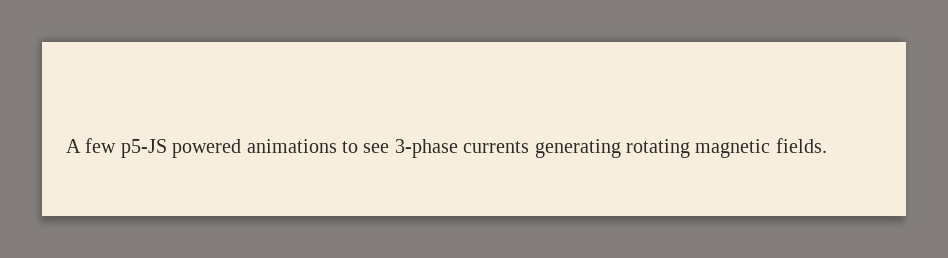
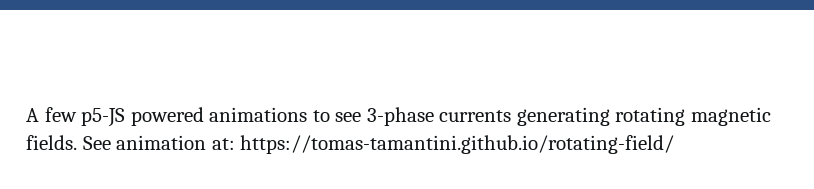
+ See animation at: https://tomas-tamantini.github.io/rotating-field/

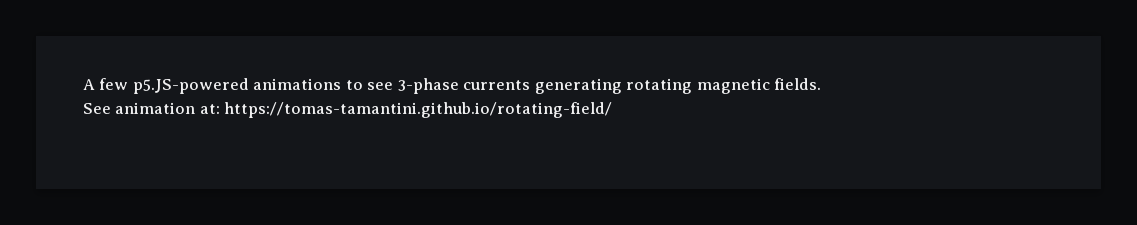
- A few p5-JS powered animations to see 3-phase currents generating rotating magnetic fields. See animation at: https://tomas-tamantini.github.io/rotating-field/
+ A few p5.JS-powered animations to see 3-phase currents generating rotating magnetic fields.
+ See animation at: https://tomas-tamantini.github.io/rotating-field/

